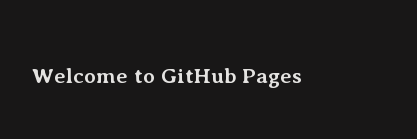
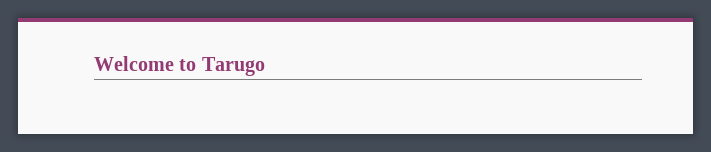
- Welcome to GitHub Pages
+ Welcome to Tarugo

